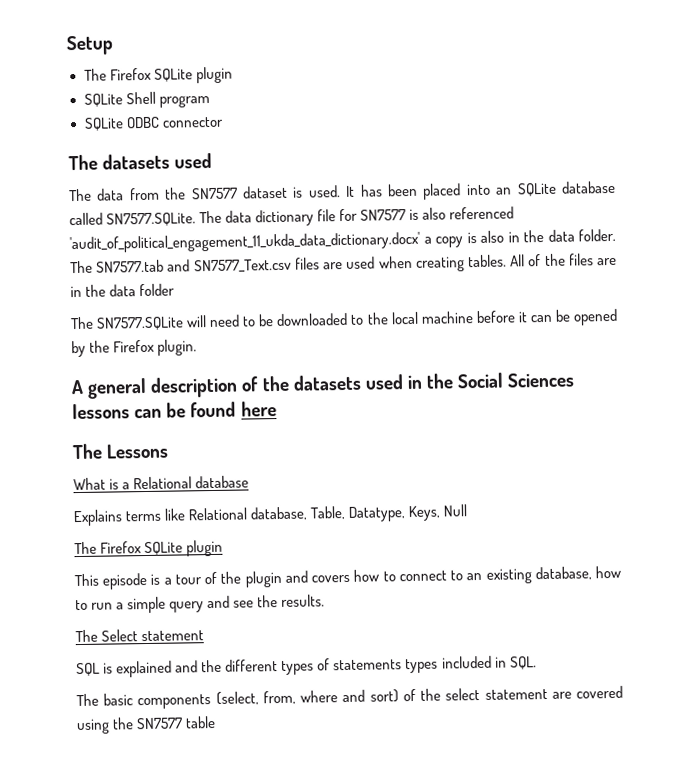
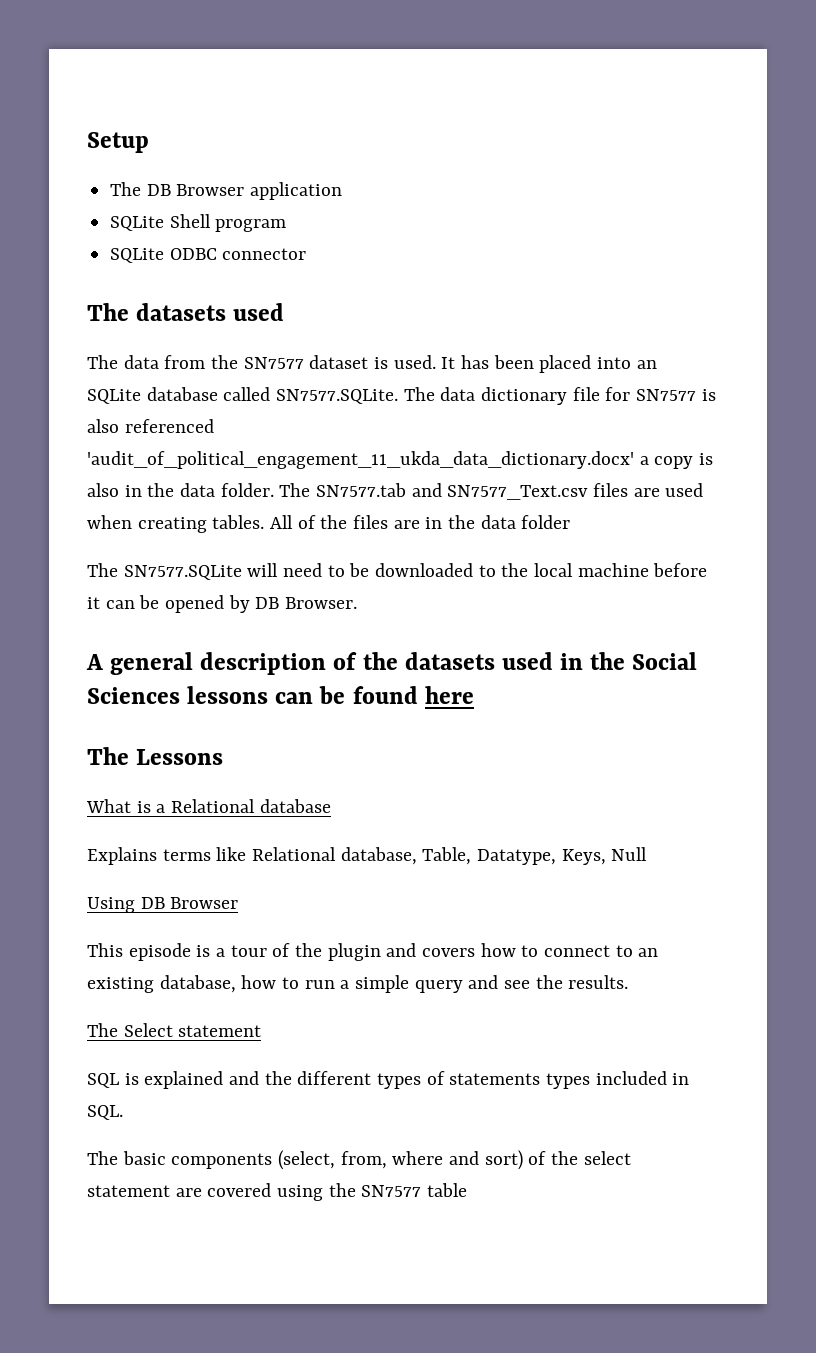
  Setup
- The Firefox SQLite plugin
+ The DB Browser application
- The SN7577.SQLite will need to be downloaded to the local machine before it can be opened by the Firefox plugin.
+ The SN7577.SQLite will need to be downloaded to the local machine before it can be opened by DB Browser.
  Explains terms like Relational database, Table, Datatype, Keys, Null
- The Firefox SQLite plugin
+ Using DB Browser

